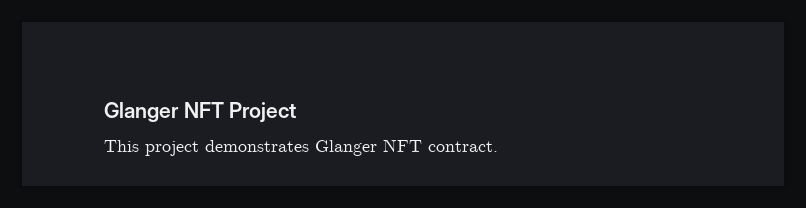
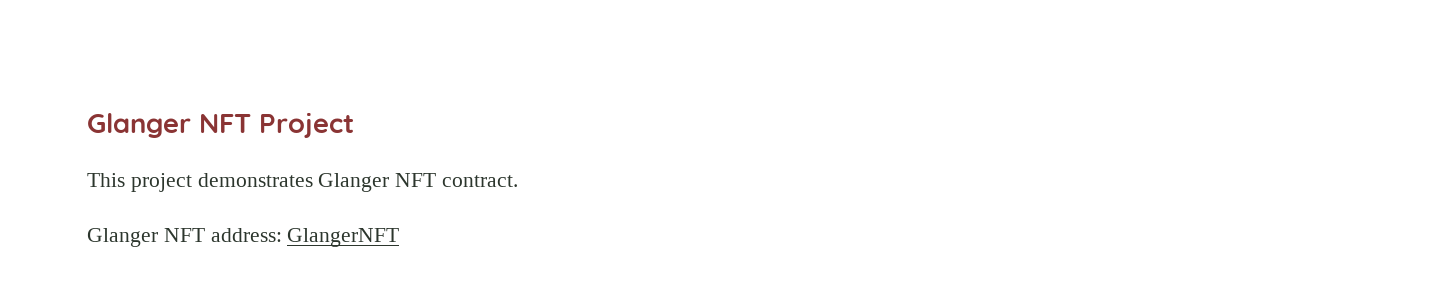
+ Glanger NFT address: GlangerNFT

